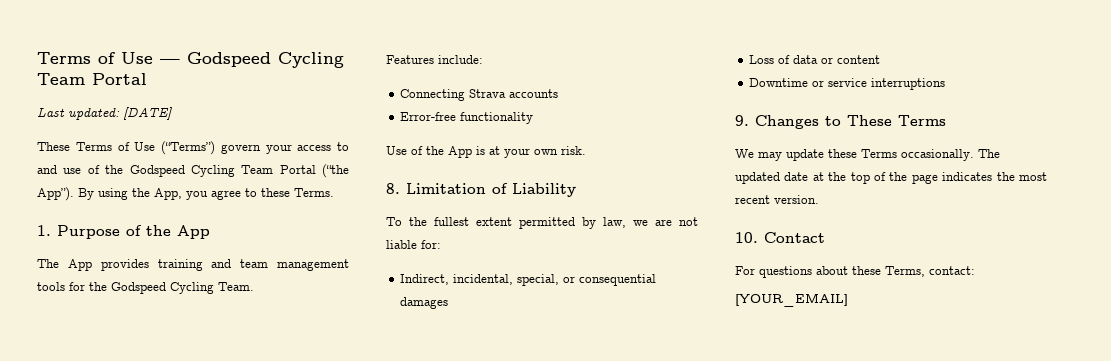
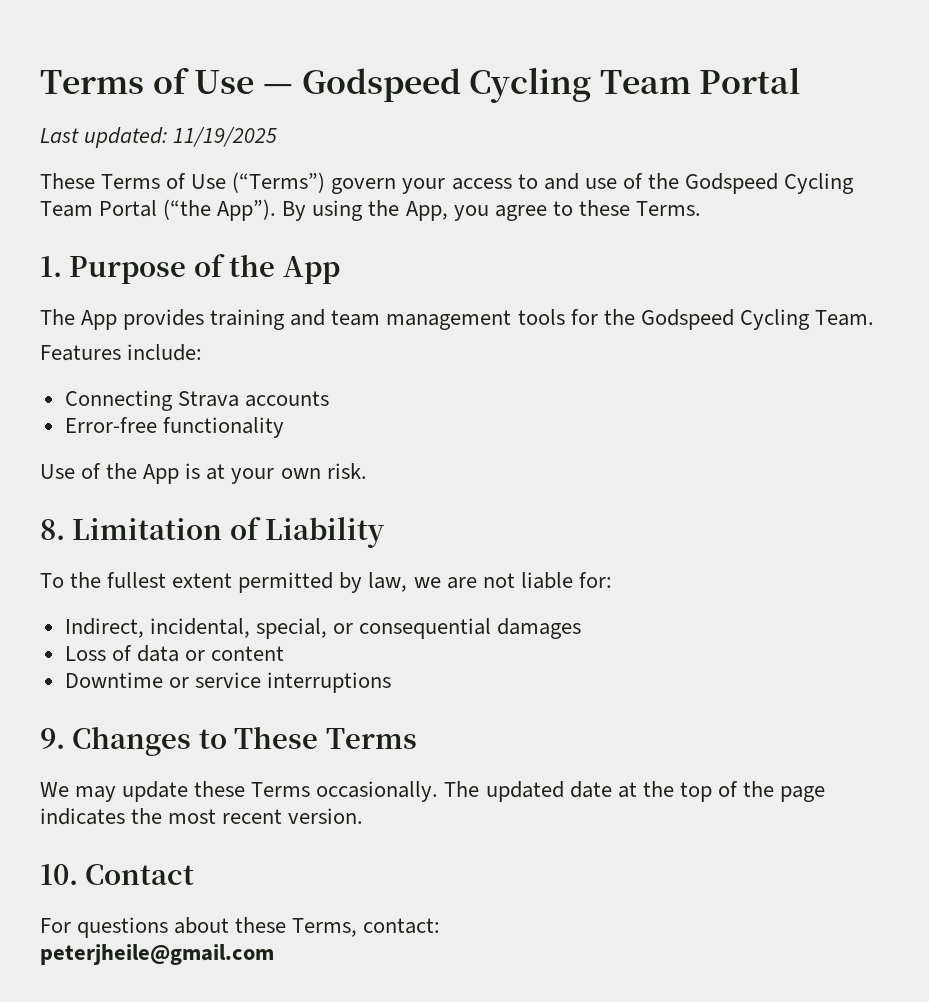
- Last updated: [DATE]
+ Last updated: 11/19/2025
- [YOUR_EMAIL]
+ peterjheile@gmail.com

